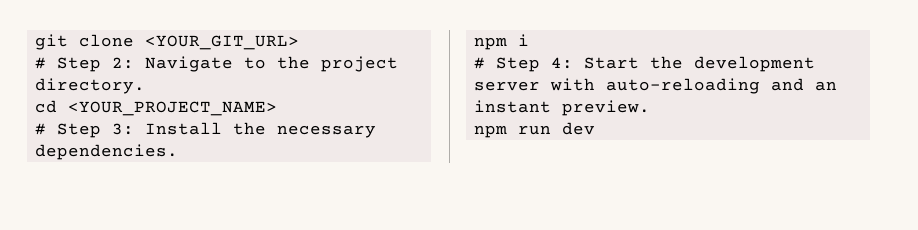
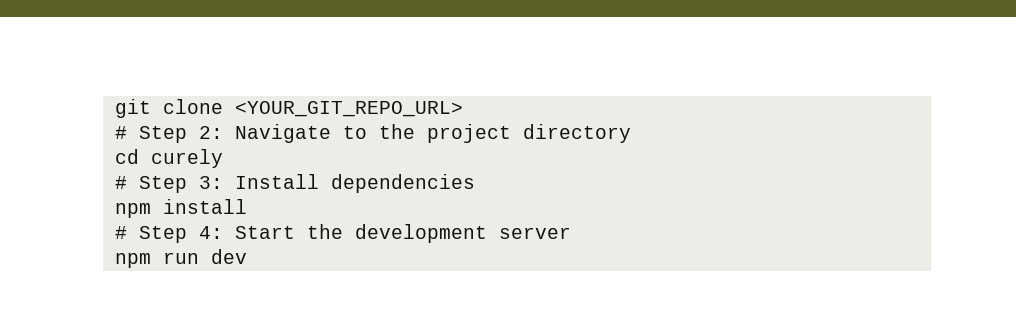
- git clone <YOUR_GIT_URL>
+ git clone <YOUR_GIT_REPO_URL>
- # Step 2: Navigate to the project directory.
+ # Step 2: Navigate to the project directory
- cd <YOUR_PROJECT_NAME>
+ cd curely
- # Step 3: Install the necessary dependencies.
- npm i
+ # Step 3: Install dependencies
+ npm install
- # Step 4: Start the development server with auto-reloading and an instant preview.
+ # Step 4: Start the development server

